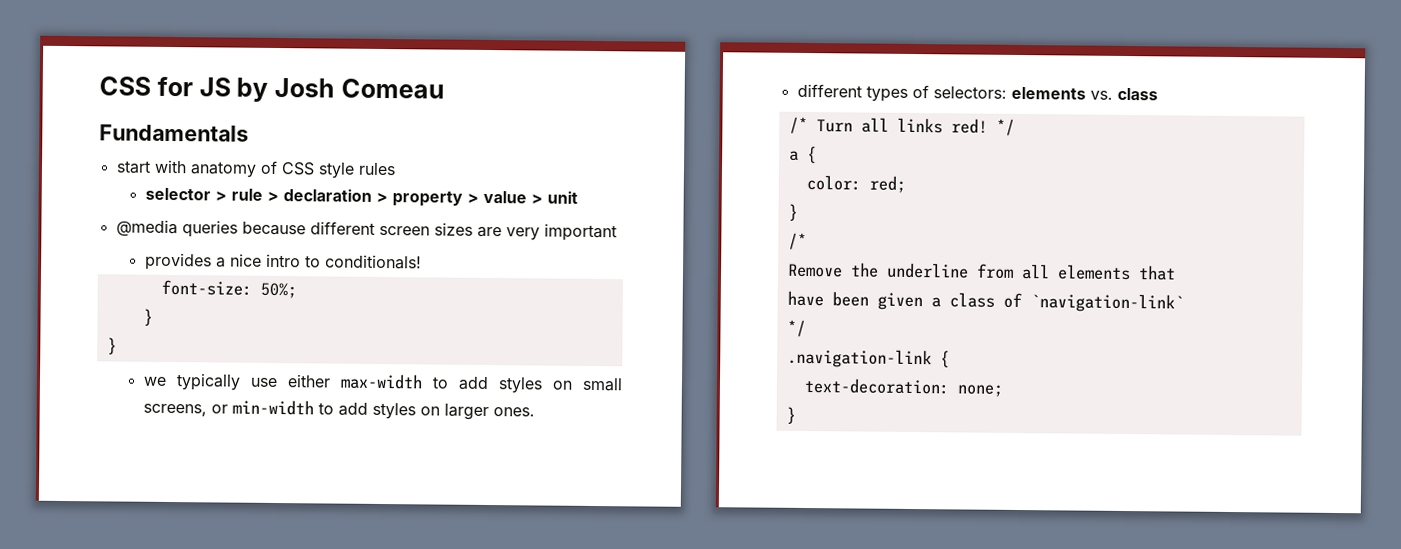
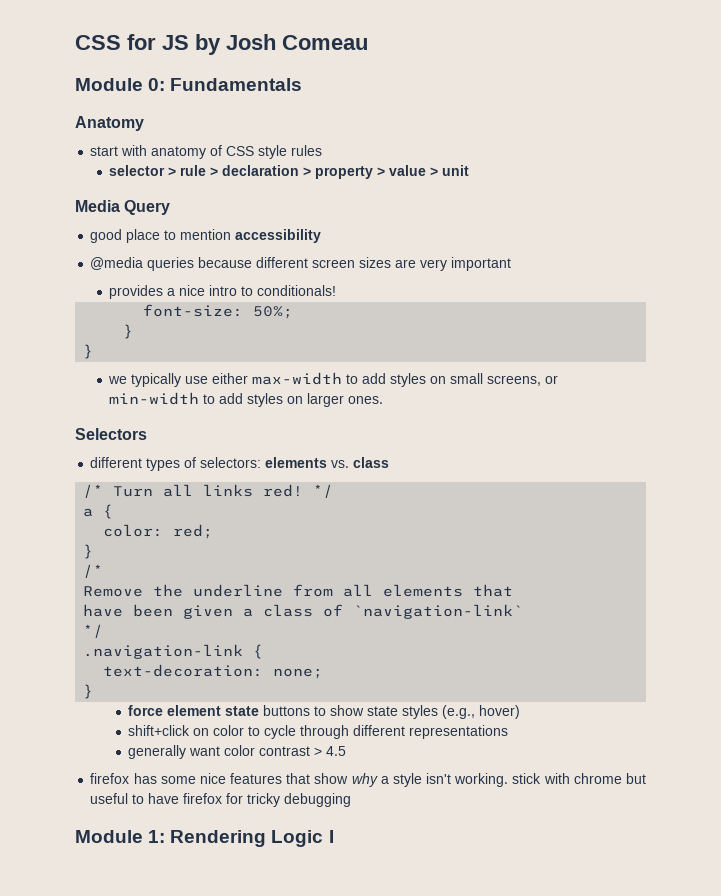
- Fundamentals
+ Module 0: Fundamentals
+ Anatomy
+ Media Query
+ good place to mention accessibility
+ Selectors
+ force element state buttons to show state styles (e.g., hover)
+ shift+click on color to cycle through different representations
+ generally want color contrast > 4.5
+ firefox has some nice features that show why a style isn't working. stick with chrome but useful to have firefox for tricky debugging
+ Module 1: Rendering Logic I

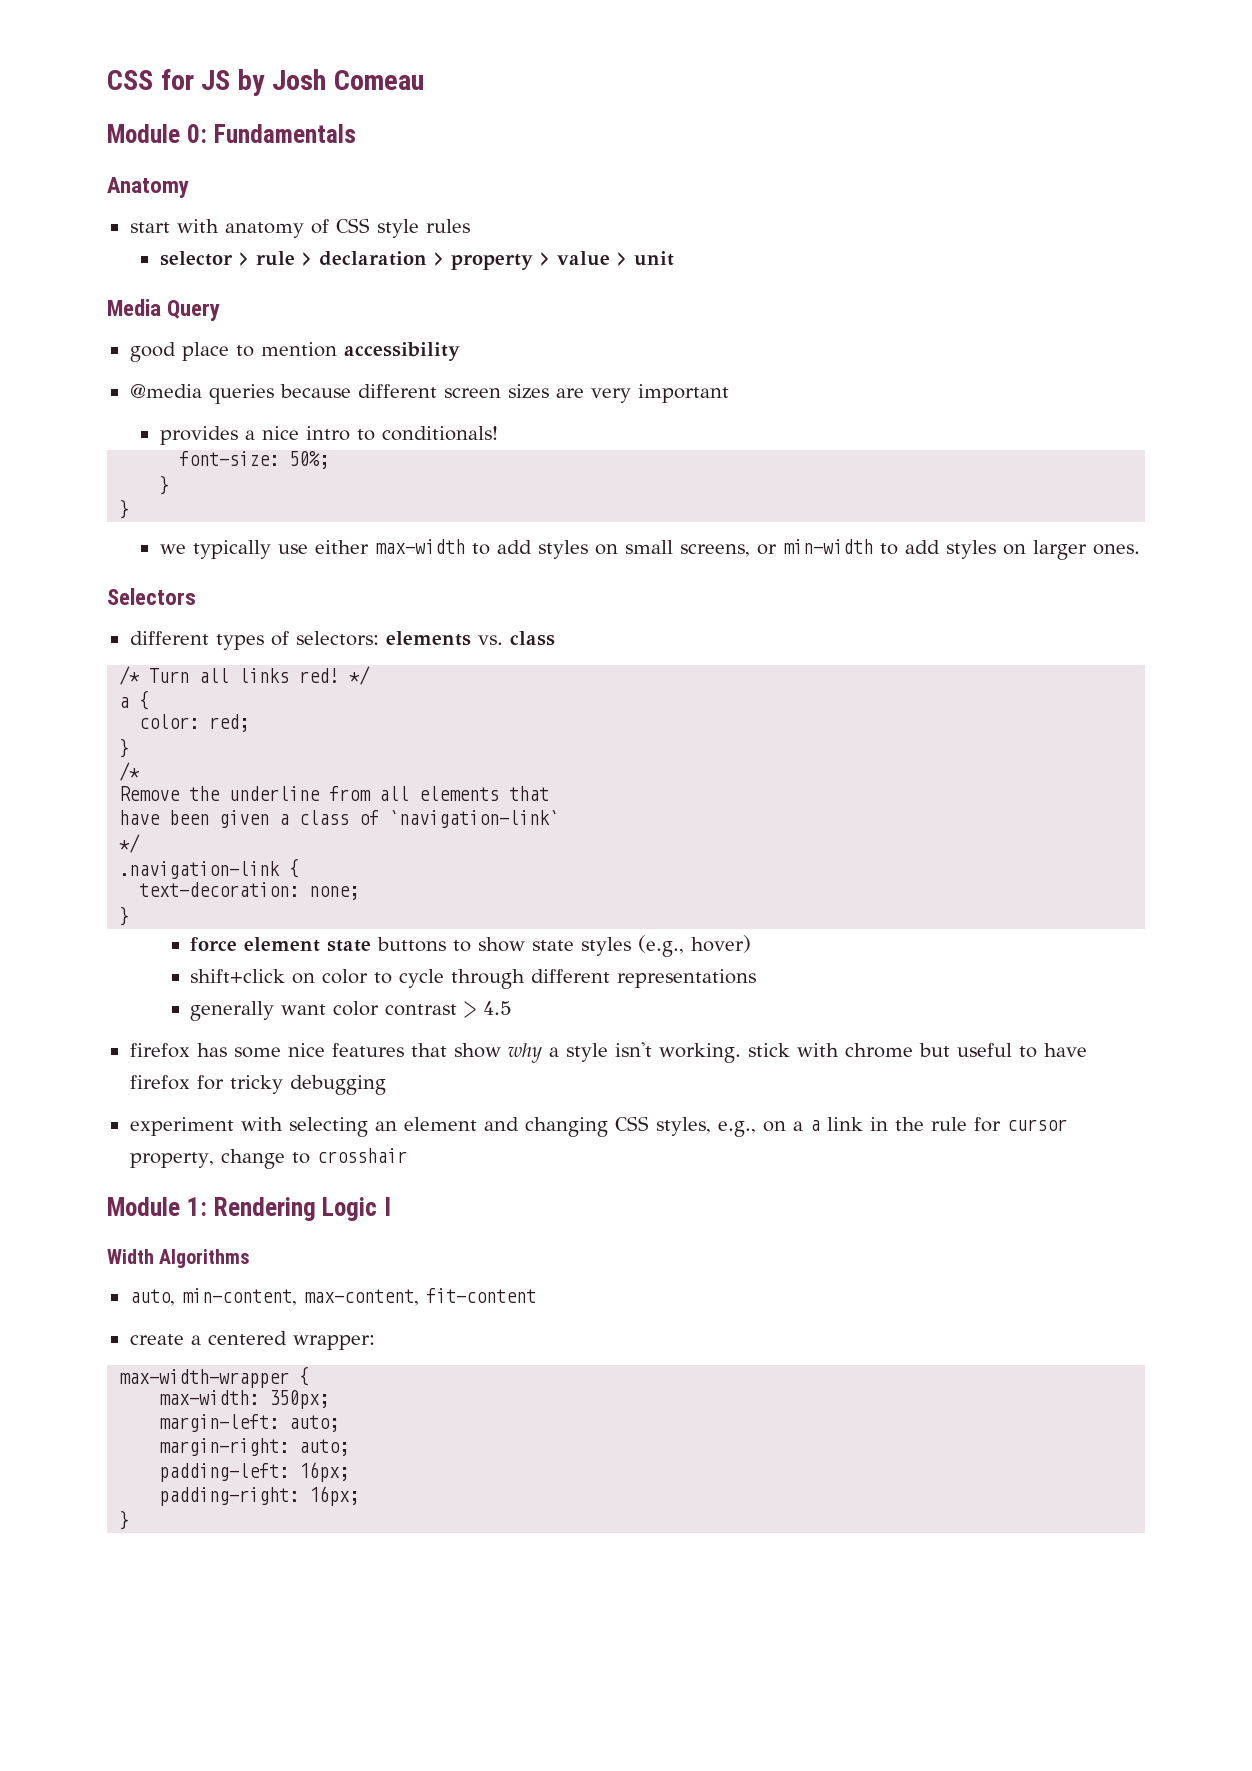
+ experiment with selecting an element and changing CSS styles, e.g., on a a link in the rule for cursor property, change to crosshair
+ Width Algorithms
+ auto, min-content, max-content, fit-content
+ create a centered wrapper:
+ max-width-wrapper {
+ max-width: 350px;
+ margin-left: auto;
+ margin-right: auto;
+ padding-left: 16px;
+ padding-right: 16px;
+ }

